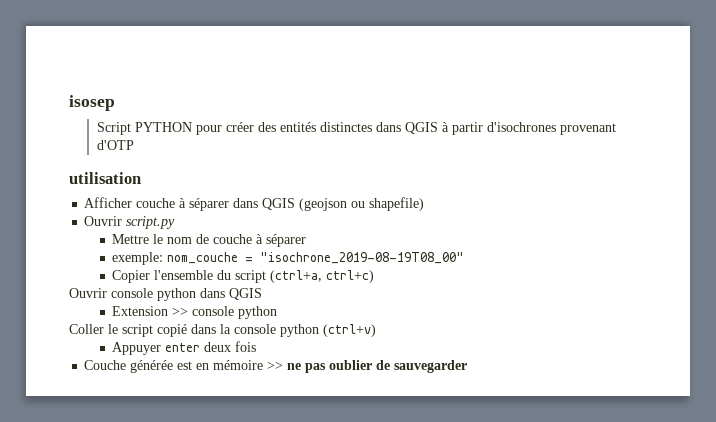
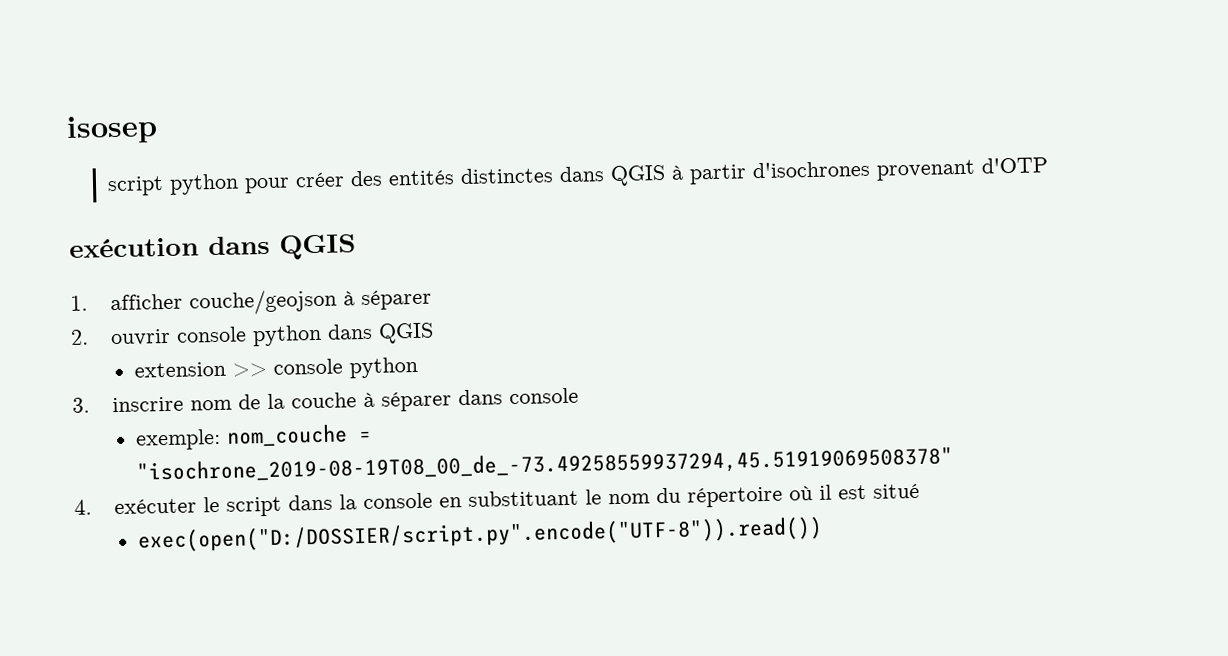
- Script PYTHON pour créer des entités distinctes dans QGIS à partir d'isochrones provenant d'OTP
+ script python pour créer des entités distinctes dans QGIS à partir d'isochrones provenant d'OTP
- utilisation
- Afficher couche à séparer dans QGIS (geojson ou shapefile)
- Ouvrir script.py
- Mettre le nom de couche à séparer
- exemple: nom_couche = "isochrone_2019-08-19T08_00"
- Copier l'ensemble du script (ctrl+a, ctrl+c)
- Ouvrir console python dans QGIS
+ exécution dans QGIS
+ 1. afficher couche/geojson à séparer
+ 2. ouvrir console python dans QGIS
- Extension >> console python
+ extension >> console python
- Coller le script copié dans la console python (ctrl+v)
- Appuyer enter deux fois
- Couche générée est en mémoire >> ne pas oublier de sauvegarder
+ 3. inscrire nom de la couche à séparer dans console
+ exemple: nom_couche = "isochrone_2019-08-19T08_00_de_-73.49258559937294,45.51919069508378"
+ 4. exécuter le script dans la console en substituant le nom du répertoire où il est situé
+ exec(open("D:/DOSSIER/script.py".encode("UTF-8")).read())

